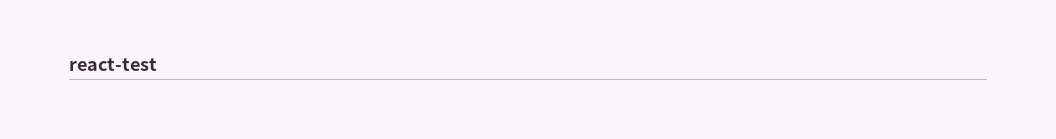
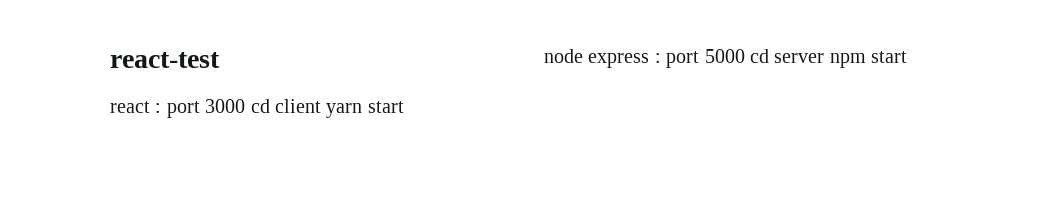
+ react : port 3000 cd client yarn start
+ node express : port 5000 cd server npm start

